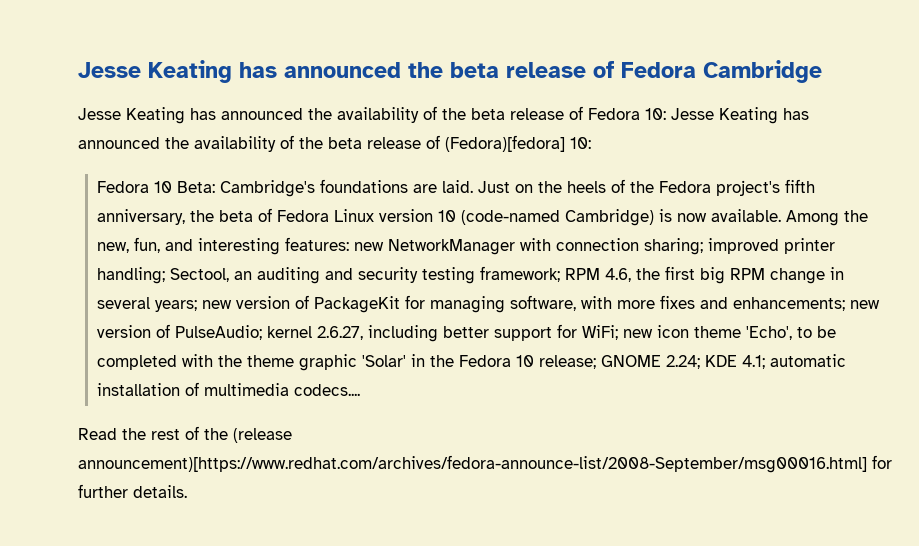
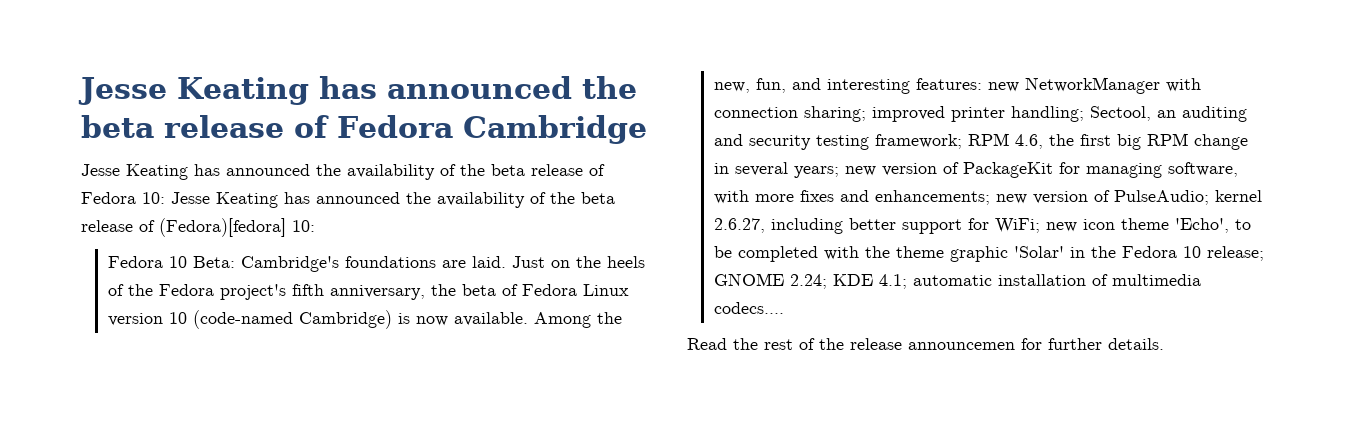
- Read the rest of the (release announcement)[https://www.redhat.com/archives/fedora-announce-list/2008-September/msg00016.html] for further details.
+ Read the rest of the release announcemen for further details.

